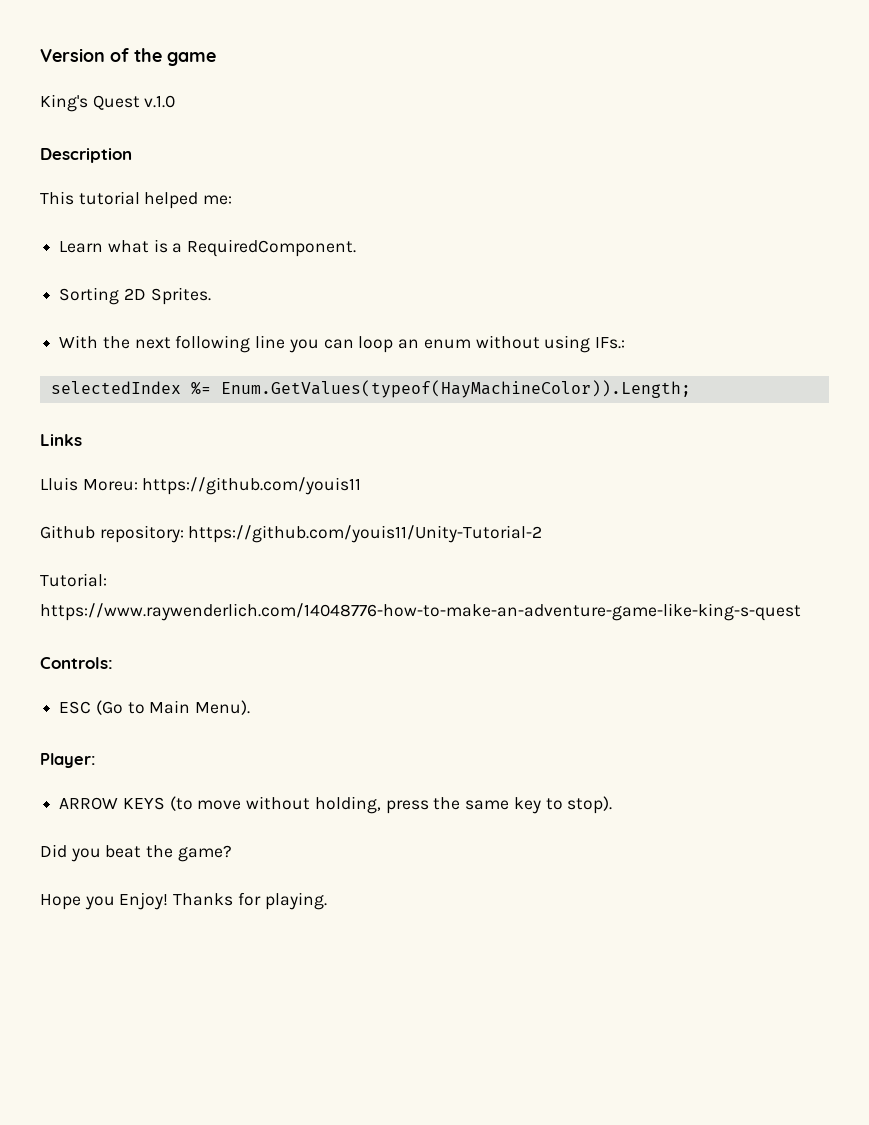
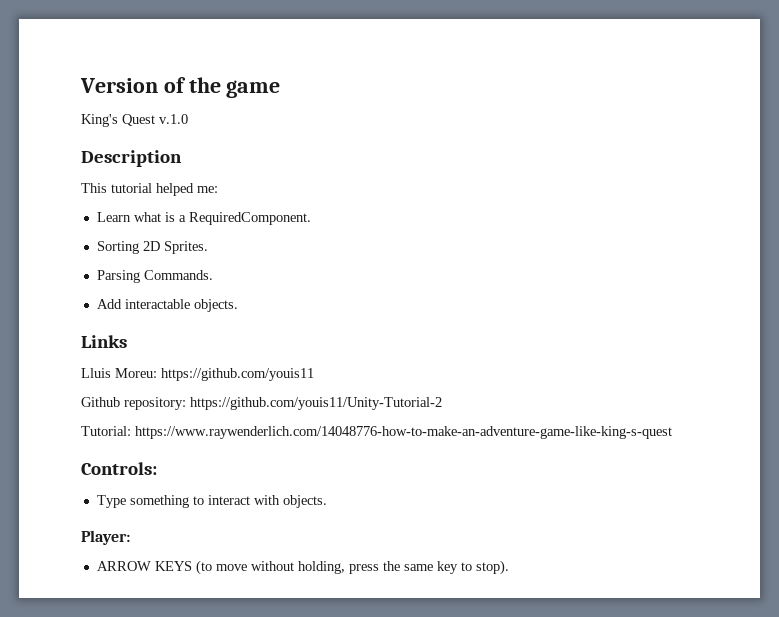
- With the next following line you can loop an enum without using IFs.:
- selectedIndex %= Enum.GetValues(typeof(HayMachineColor)).Length;
+ Parsing Commands.
+ Add interactable objects.
- ESC (Go to Main Menu).
+ Type something to interact with objects.
- Did you beat the game?
- Hope you Enjoy! Thanks for playing.

